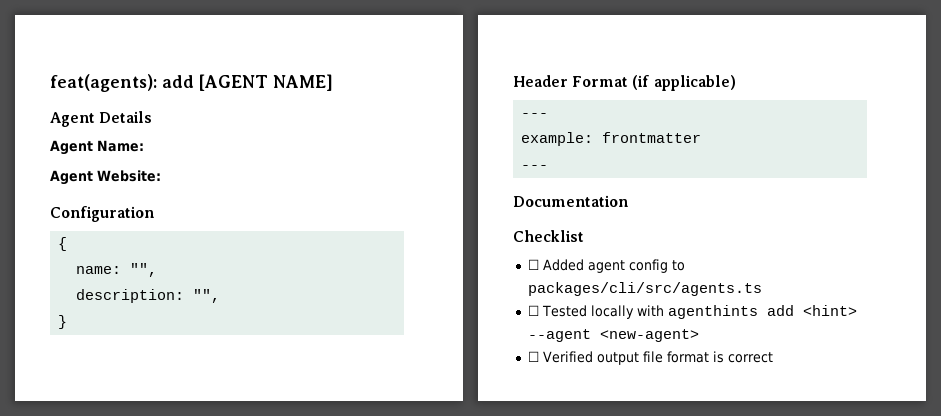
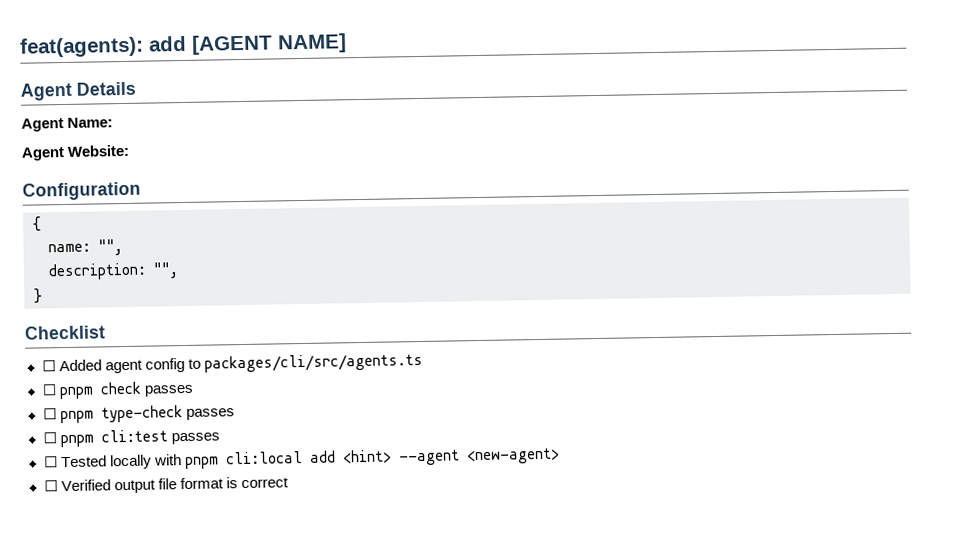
- Header Format (if applicable)
- ---
- example: frontmatter
- ---
- Documentation
+ ☐ pnpm check passes
+ ☐ pnpm type-check passes
+ ☐ pnpm cli:test passes
- ☐ Tested locally with agenthints add <hint> --agent <new-agent>
+ ☐ Tested locally with pnpm cli:local add <hint> --agent <new-agent>

